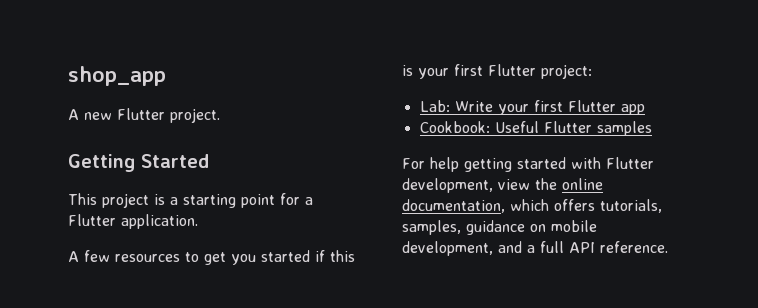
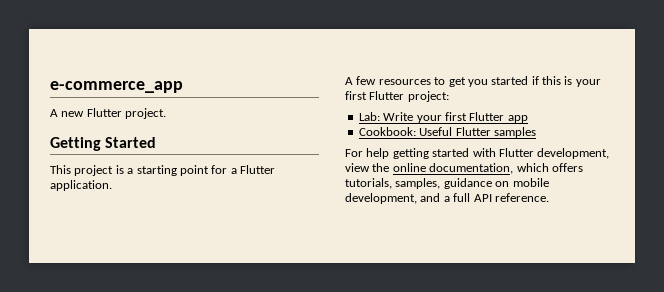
- shop_app
+ e-commerce_app

